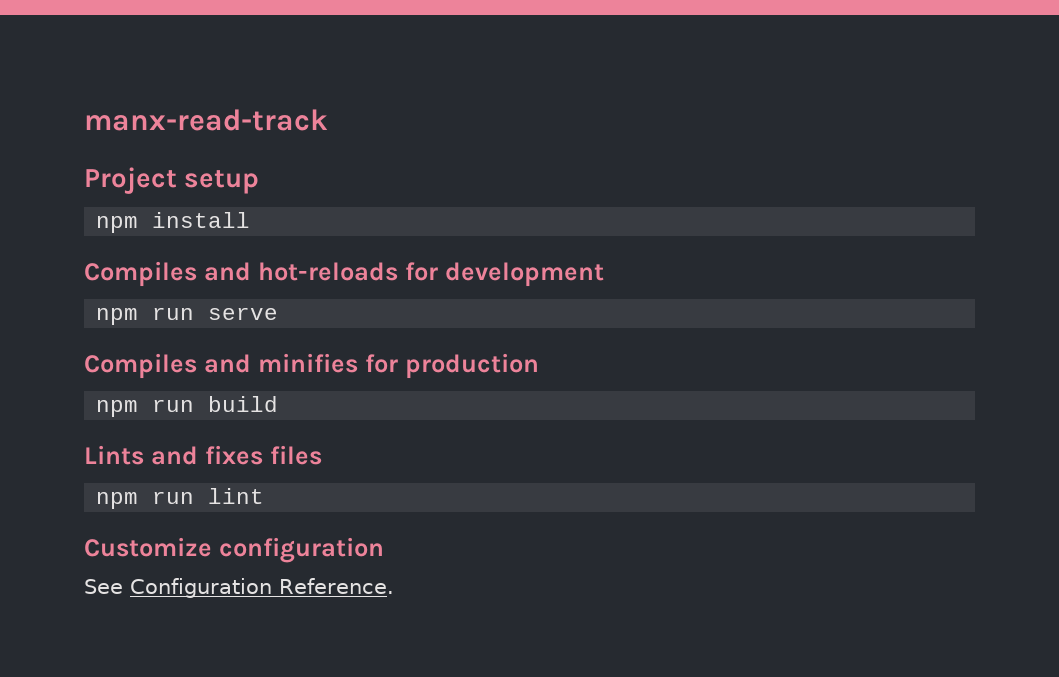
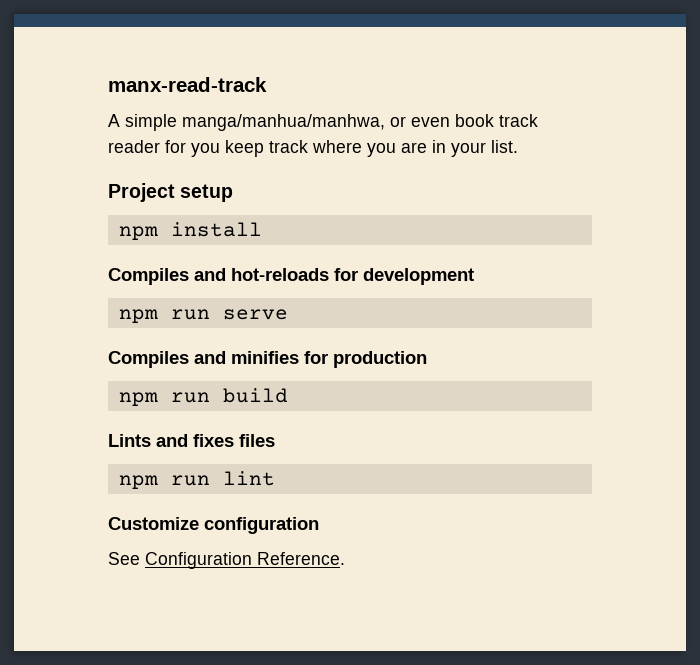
+ A simple manga/manhua/manhwa, or even book track reader for you keep track where you are in your list.

